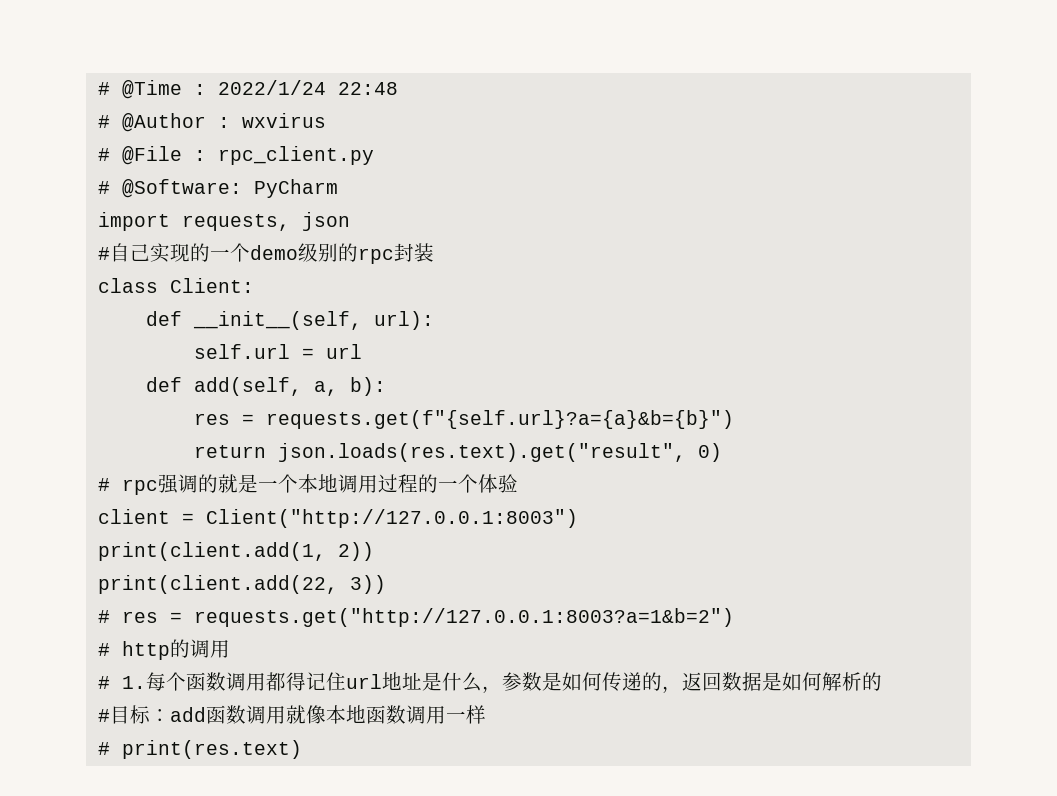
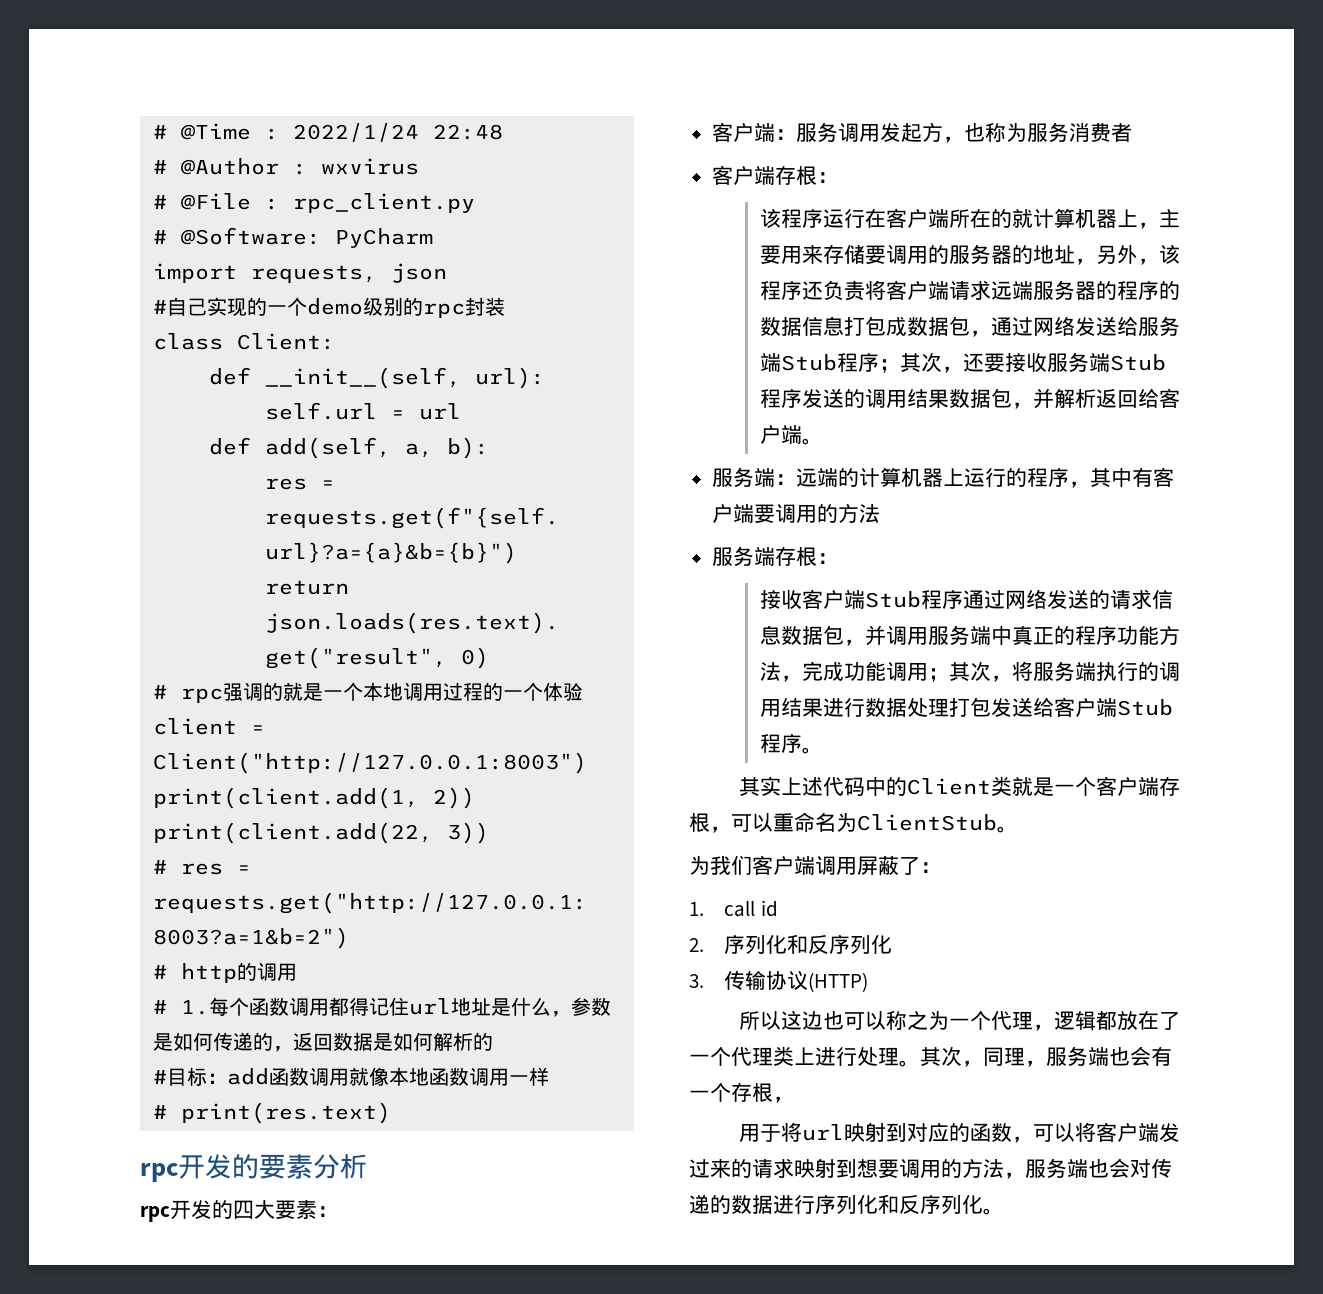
+ rpc开发的要素分析
+ rpc开发的四大要素：
+ 客户端：服务调用发起方，也称为服务消费者
+ 客户端存根：
+ 该程序运行在客户端所在的就计算机器上，主要用来存储要调用的服务器的地址，另外，该程序还负责将客户端请求远端服务器的程序的数据信息打包成数据包，通过网络发送给服务端Stub程序；其次，还要接收服务端Stub程序发送的调用结果数据包，并解析返回给客户端。
+ 服务端：远端的计算机器上运行的程序，其中有客户端要调用的方法
+ 服务端存根：
+ 接收客户端Stub程序通过网络发送的请求信息数据包，并调用服务端中真正的程序功能方法，完成功能调用；其次，将服务端执行的调用结果进行数据处理打包发送给客户端Stub程序。
+ 其实上述代码中的Client类就是一个客户端存根，可以重命名为ClientStub。
+ 为我们客户端调用屏蔽了：
+ 1. call id
+ 2.序列化和反序列化
+ 3.传输协议(HTTP)
+ 所以这边也可以称之为一个代理，逻辑都放在了一个代理类上进行处理。其次，同理，服务端也会有一个存根，
+ 用于将url映射到对应的函数，可以将客户端发过来的请求映射到想要调用的方法，服务端也会对传递的数据进行序列化和反序列化。

